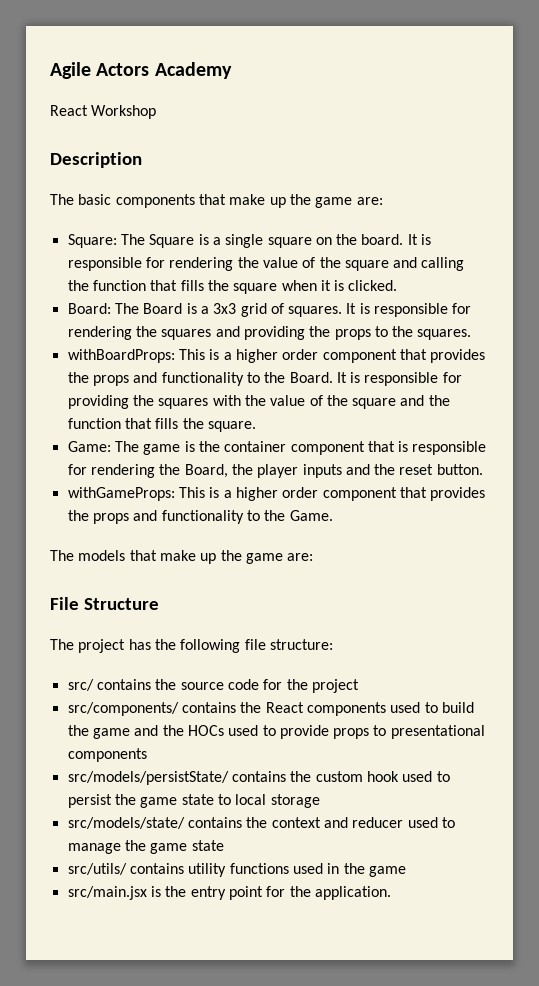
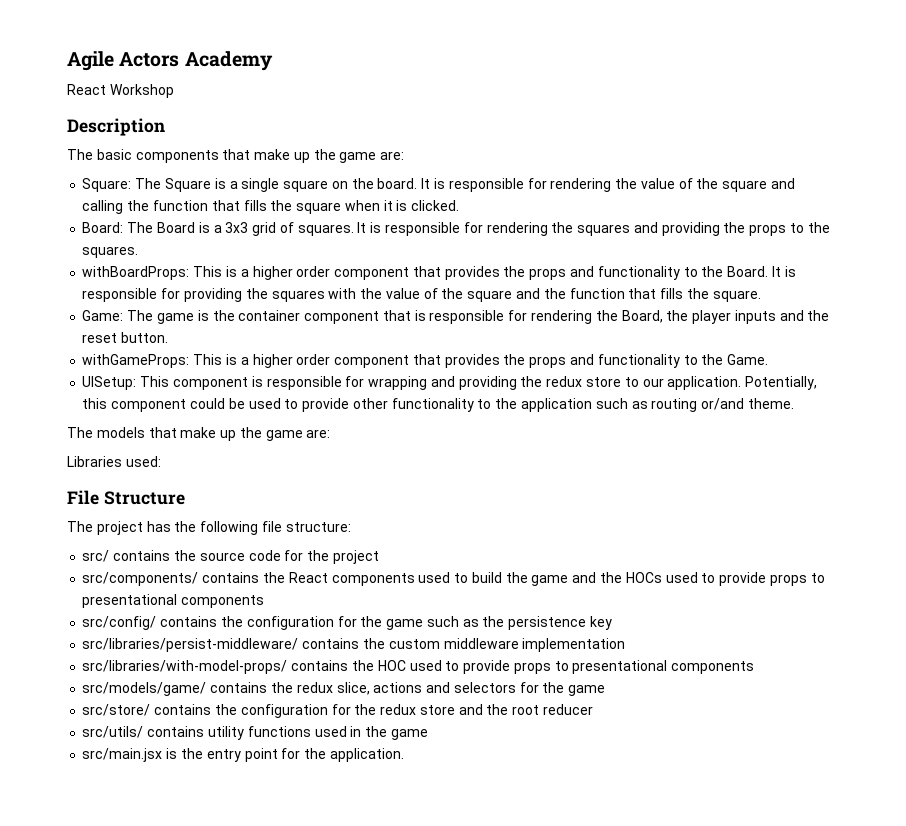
+ UISetup: This component is responsible for wrapping and providing the redux store to our application. Potentially, this component could be used to provide other functionality to the application such as routing or/and theme.
+ Libraries used:
- src/models/persistState/ contains the custom hook used to persist the game state to local storage
- src/models/state/ contains the context and reducer used to manage the game state
+ src/config/ contains the configuration for the game such as the persistence key
+ src/libraries/persist-middleware/ contains the custom middleware implementation
+ src/libraries/with-model-props/ contains the HOC used to provide props to presentational components
+ src/models/game/ contains the redux slice, actions and selectors for the game
+ src/store/ contains the configuration for the redux store and the root reducer

